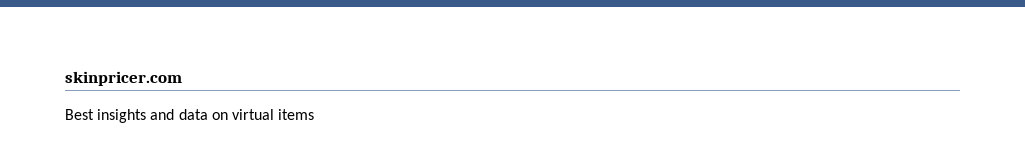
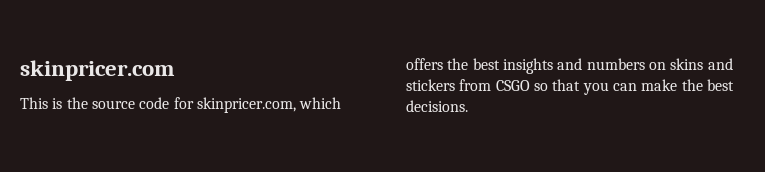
- Best insights and data on virtual items
+ This is the source code for skinpricer.com, which offers the best insights and numbers on skins and stickers from CSGO so that you can make the best decisions.

